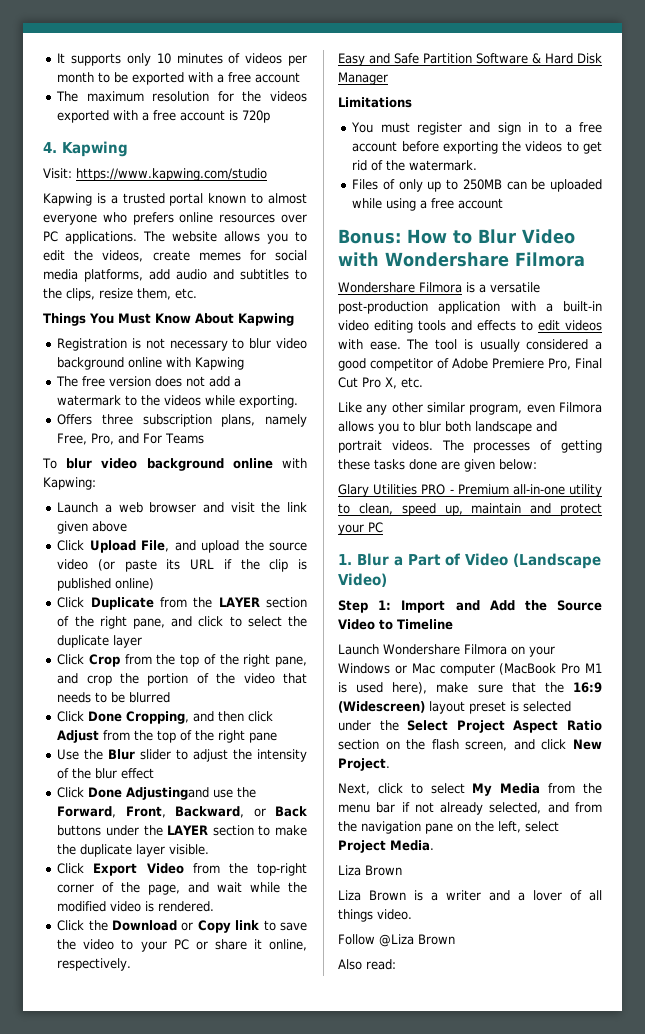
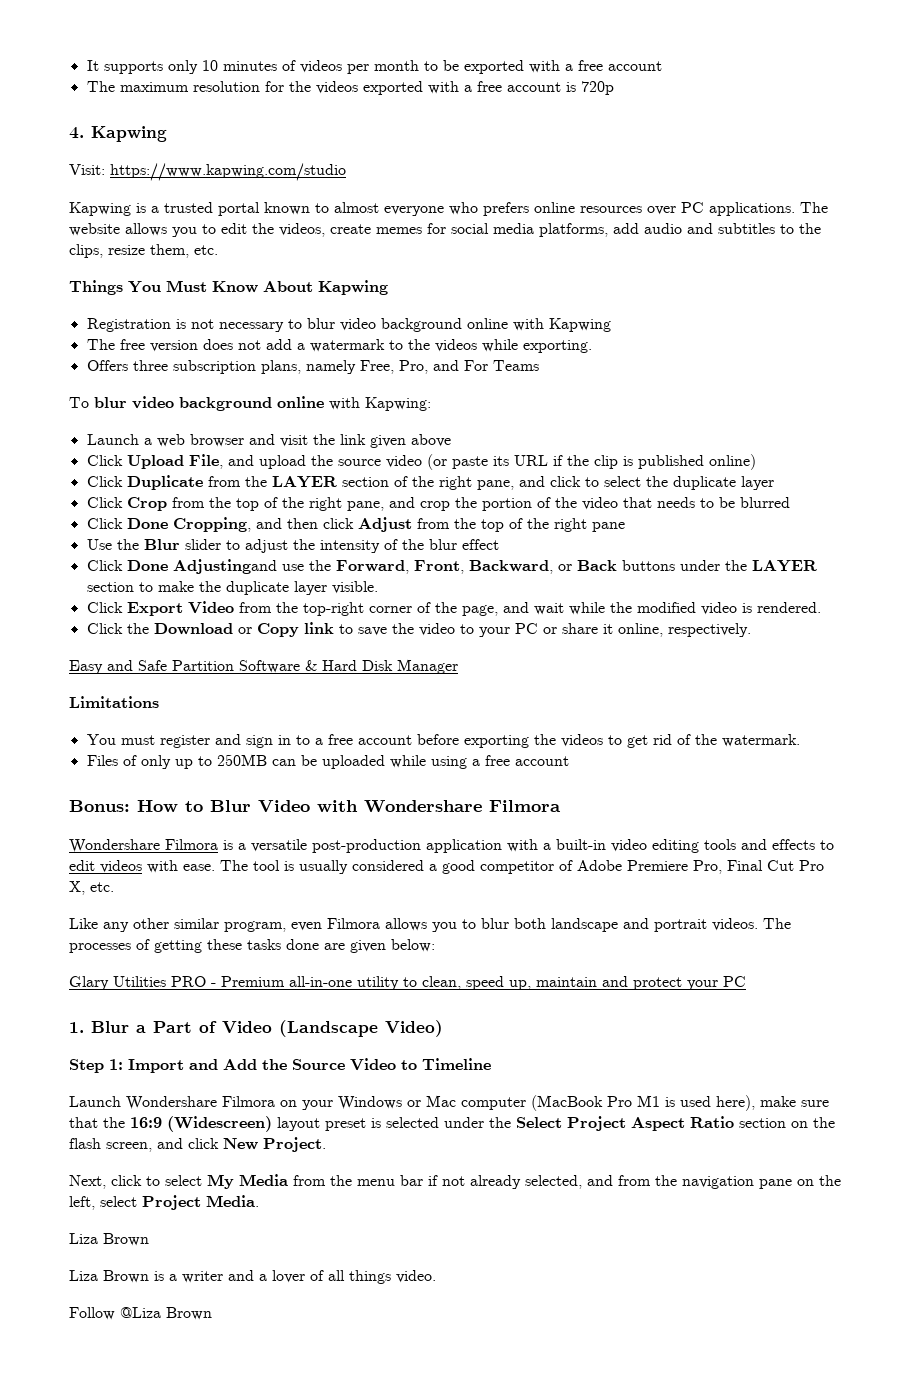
- Also read:

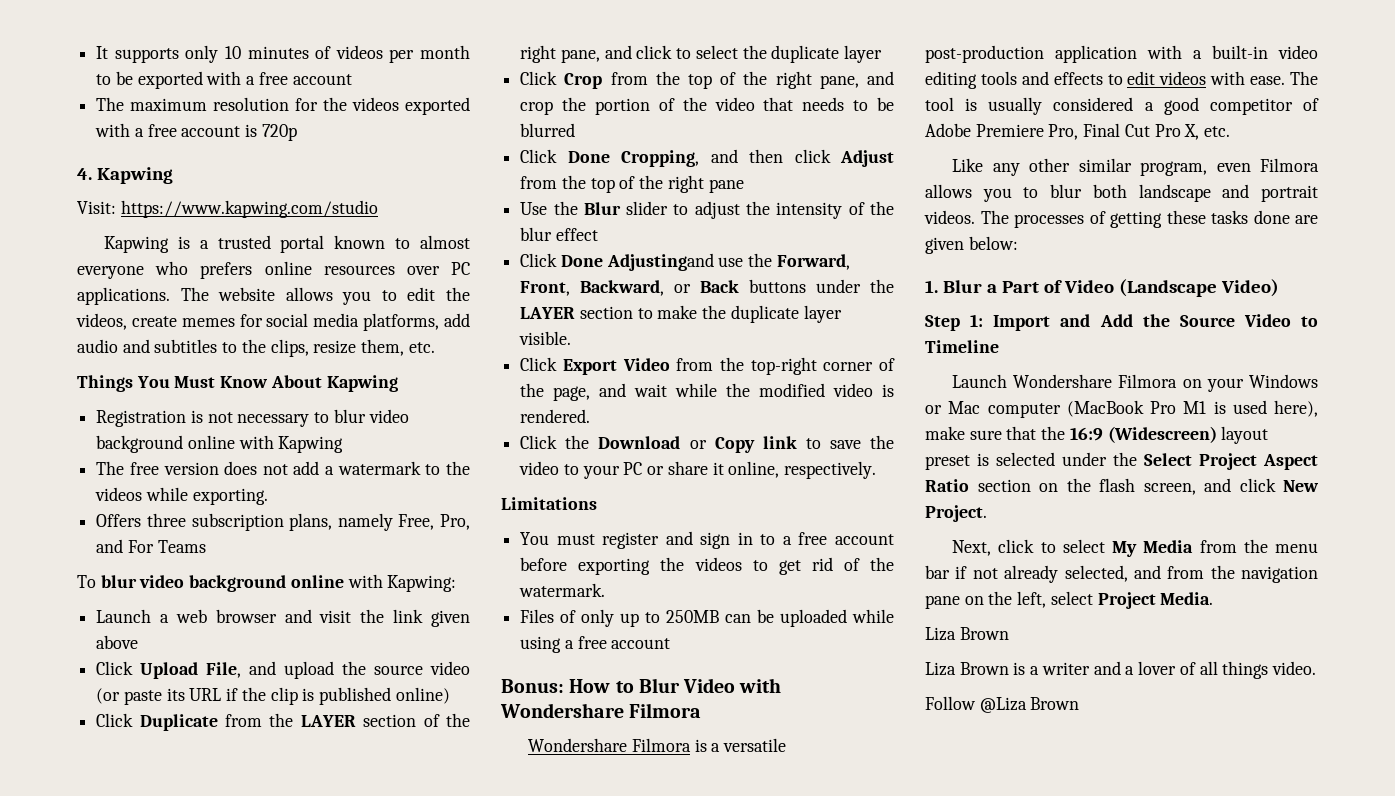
- Easy and Safe Partition Software & Hard Disk Manager
- Glary Utilities PRO - Premium all-in-one utility to clean, speed up, maintain and protect your PC

